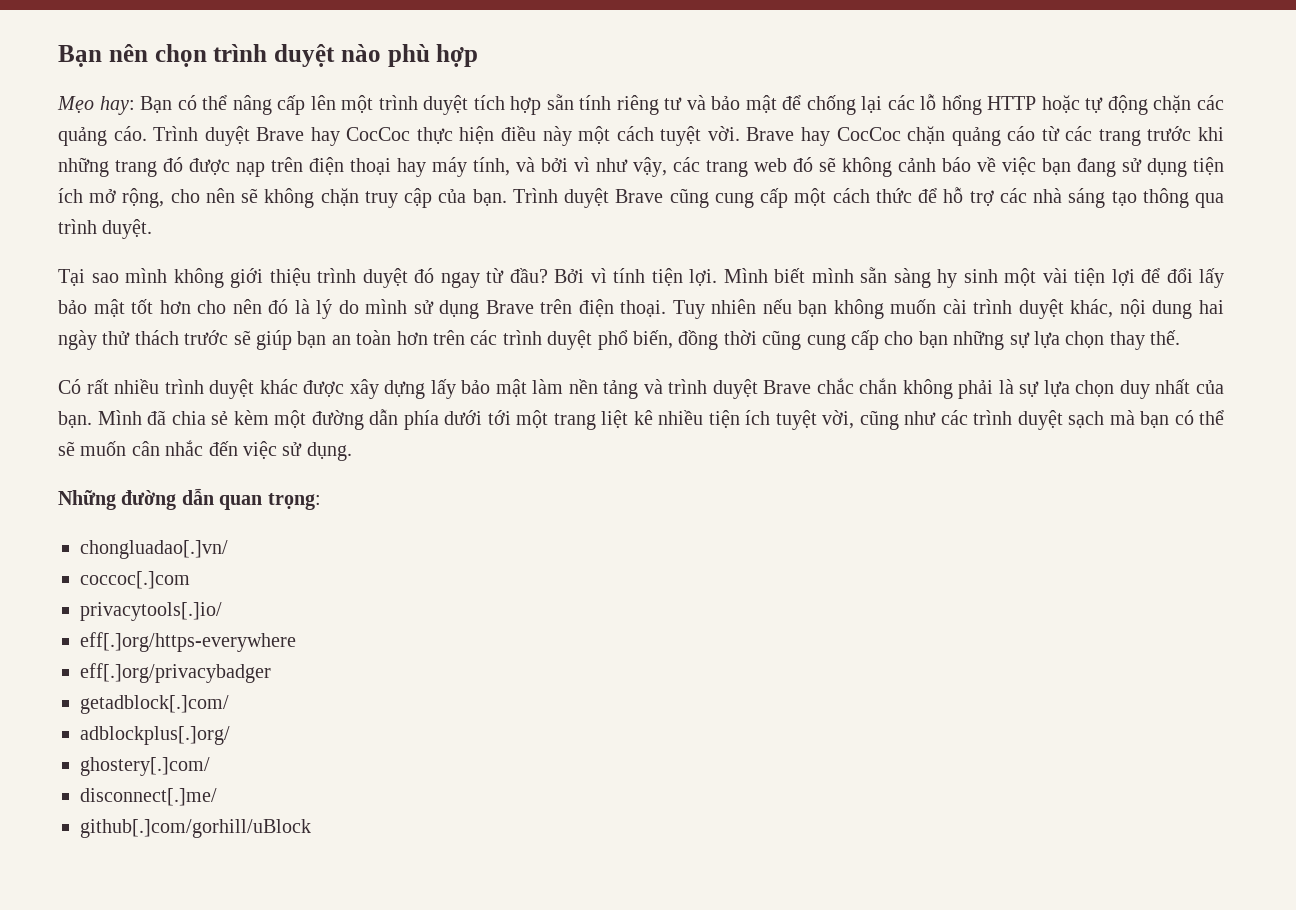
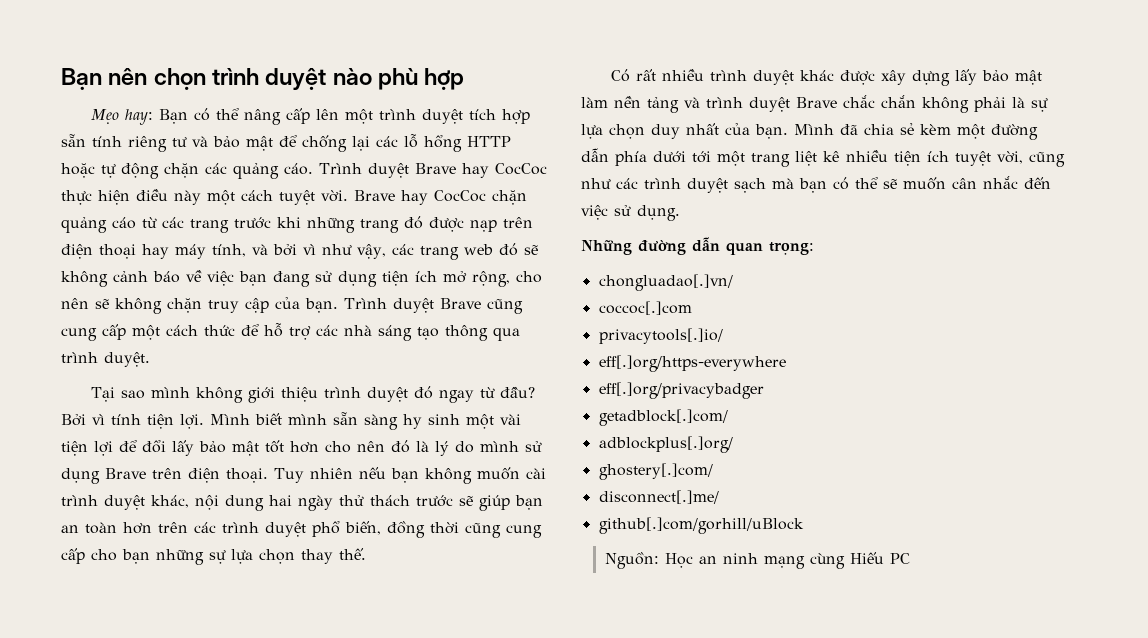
+ Nguồn: Học an ninh mạng cùng Hiếu PC

